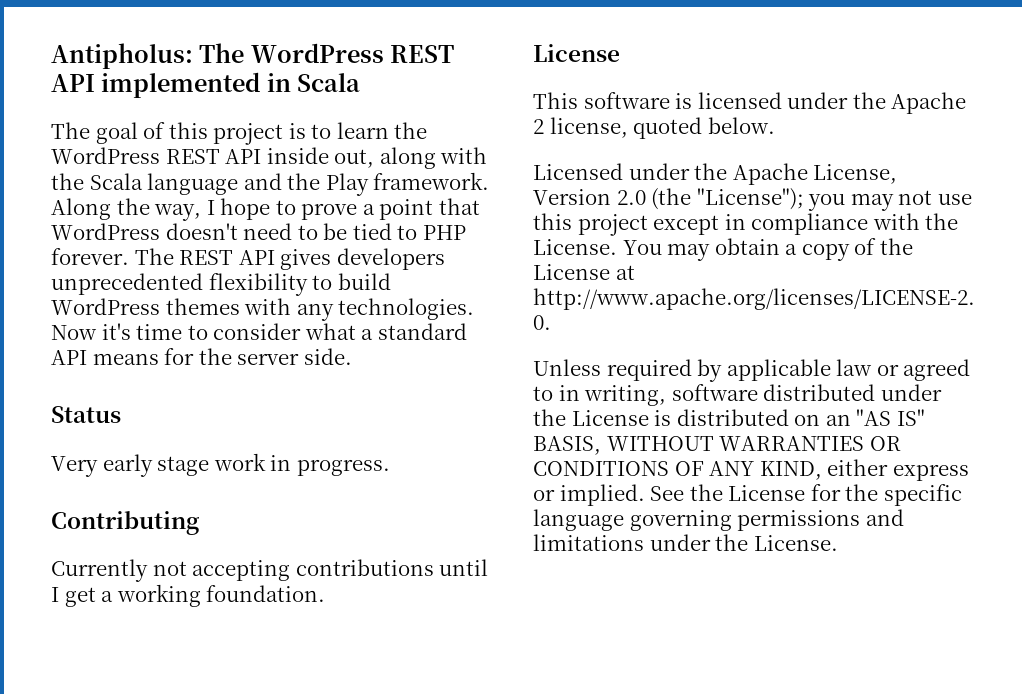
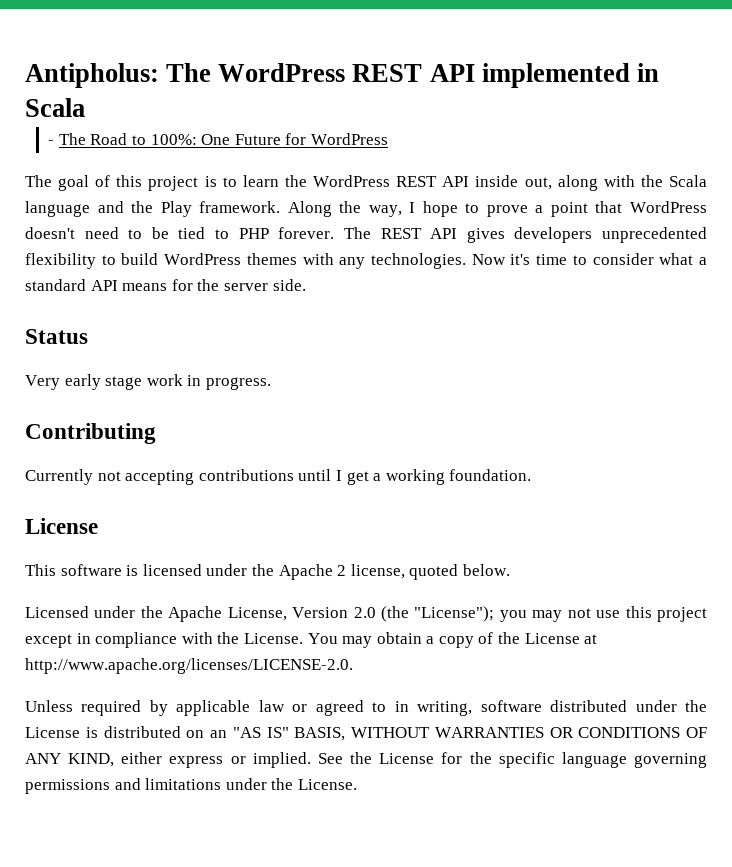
+ - The Road to 100%: One Future for WordPress

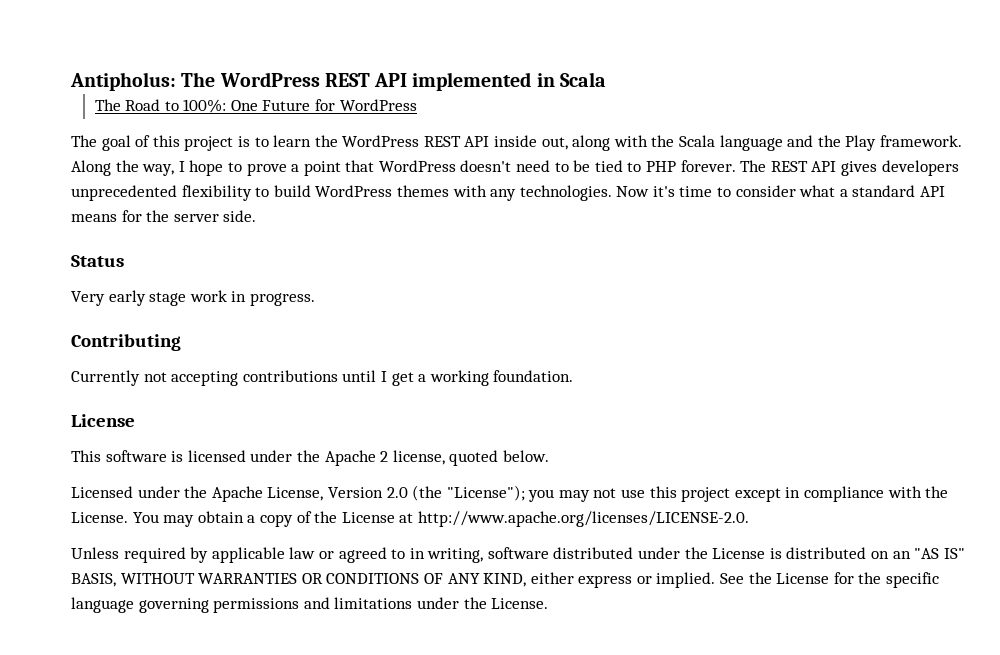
- - The Road to 100%: One Future for WordPress
+ The Road to 100%: One Future for WordPress

